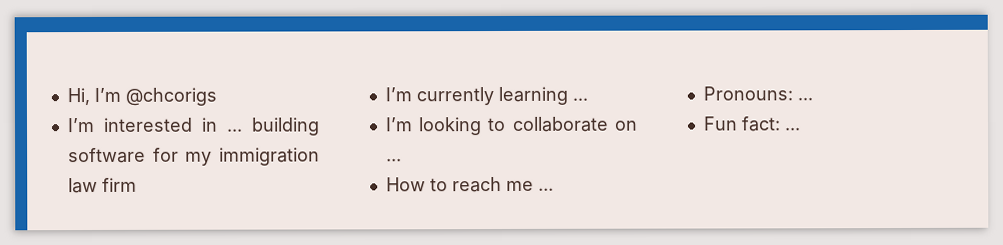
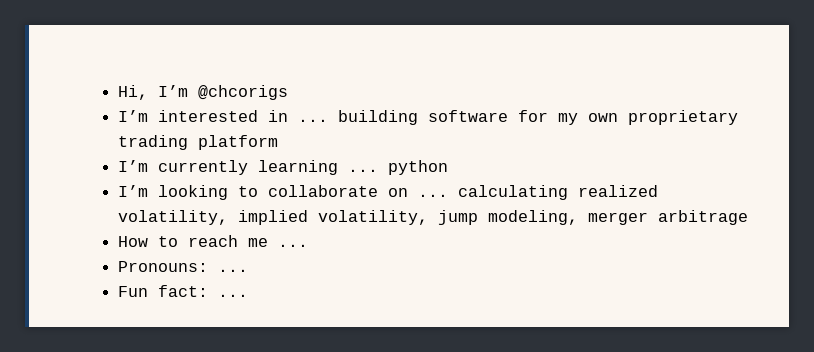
- I’m interested in ... building software for my immigration law firm
+ I’m interested in ... building software for my own proprietary trading platform
- I’m currently learning ...
+ I’m currently learning ... python
- I’m looking to collaborate on ...
+ I’m looking to collaborate on ... calculating realized volatility, implied volatility, jump modeling, merger arbitrage

